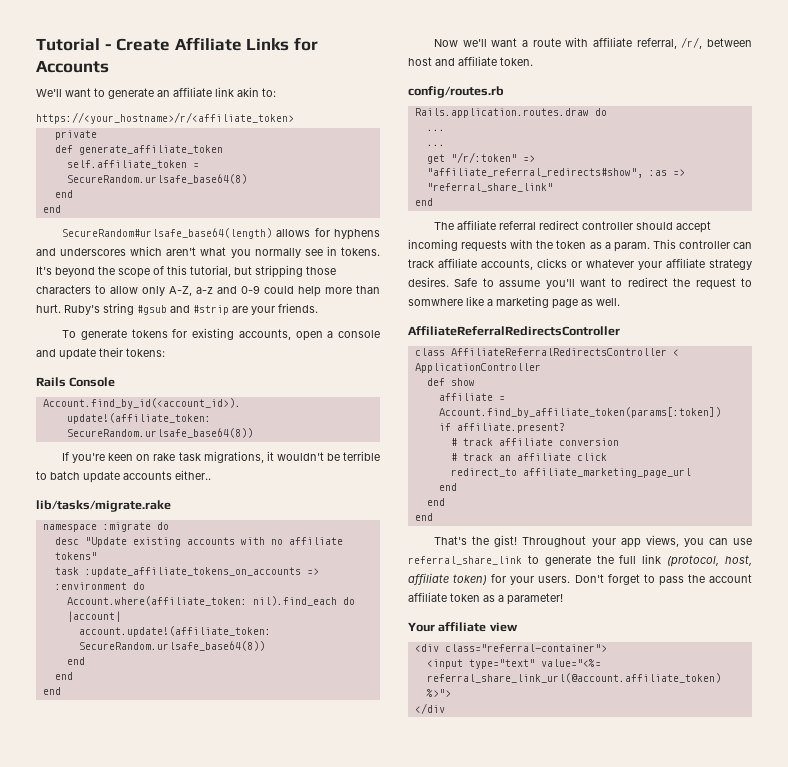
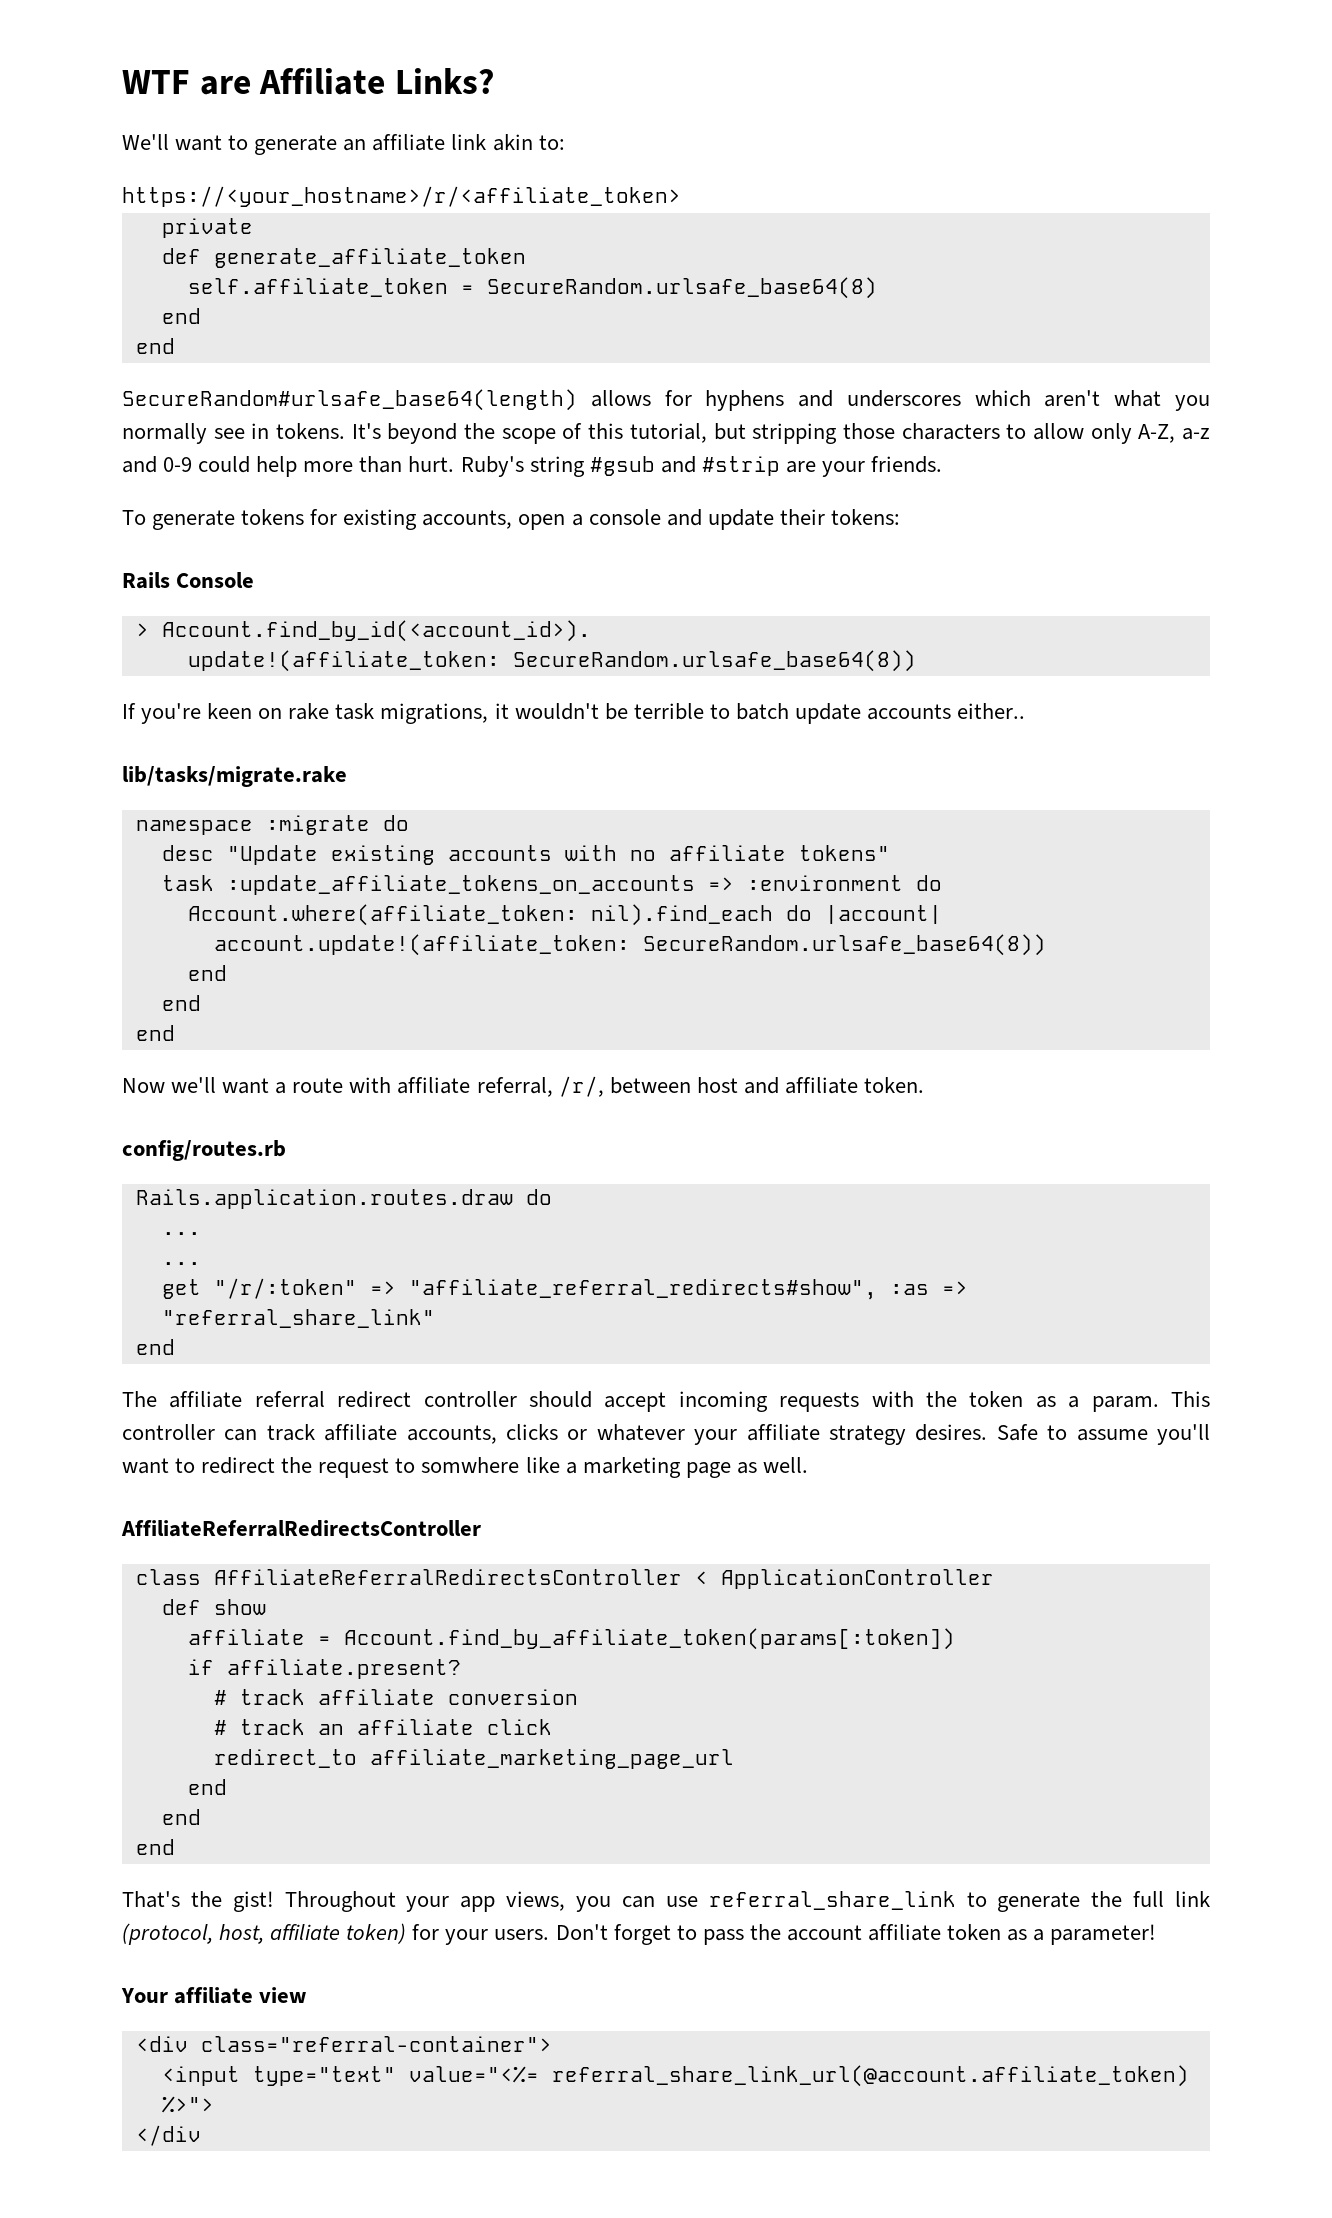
- Tutorial - Create Affiliate Links for Accounts
+ WTF are Affiliate Links?
- Account.find_by_id(<account_id>).
+ > Account.find_by_id(<account_id>).

